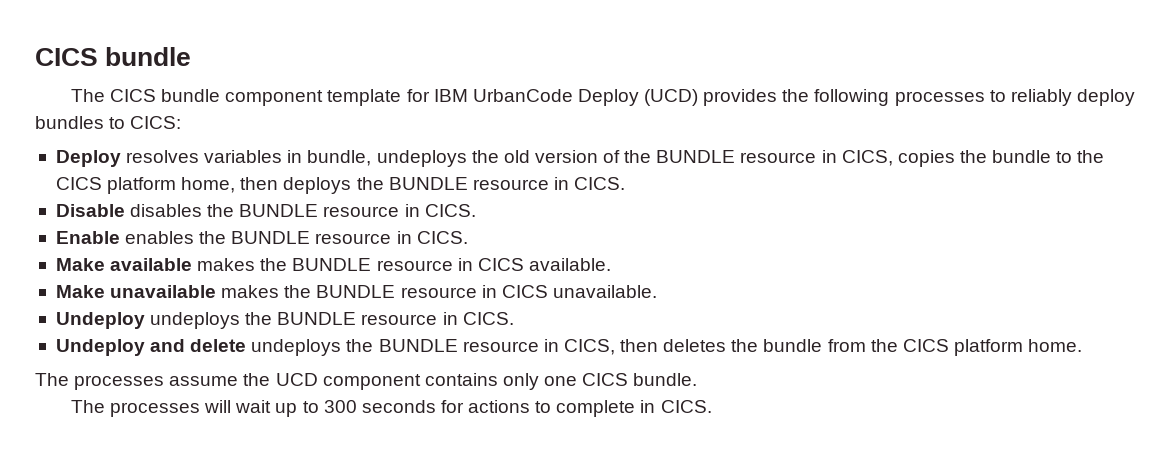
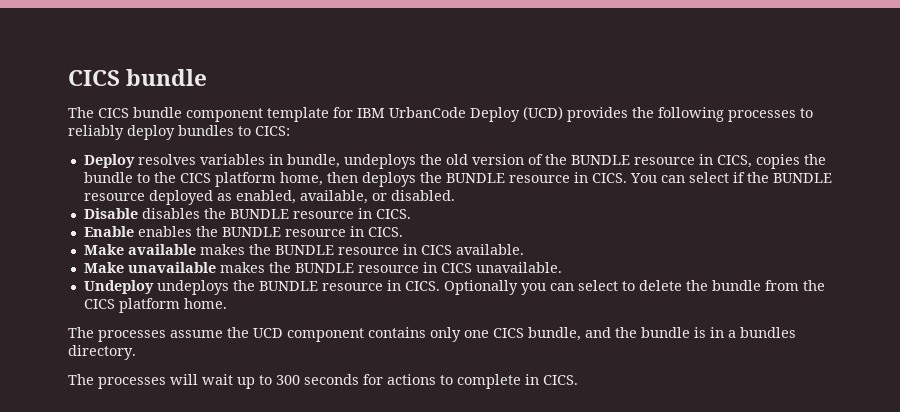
+ You can select if the BUNDLE resource deployed as enabled, available, or disabled.
- Undeploy undeploys the BUNDLE resource in CICS.
- Undeploy and delete undeploys the BUNDLE resource in CICS, then deletes the bundle from the CICS platform home.
+ Undeploy undeploys the BUNDLE resource in CICS. Optionally you can select to delete the bundle from the CICS platform home.
- The processes assume the UCD component contains only one CICS bundle.
+ The processes assume the UCD component contains only one CICS bundle, and the bundle is in a bundles directory.

